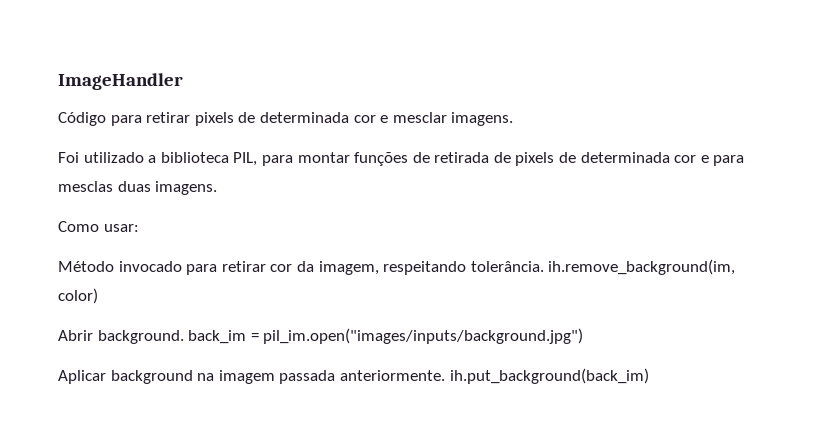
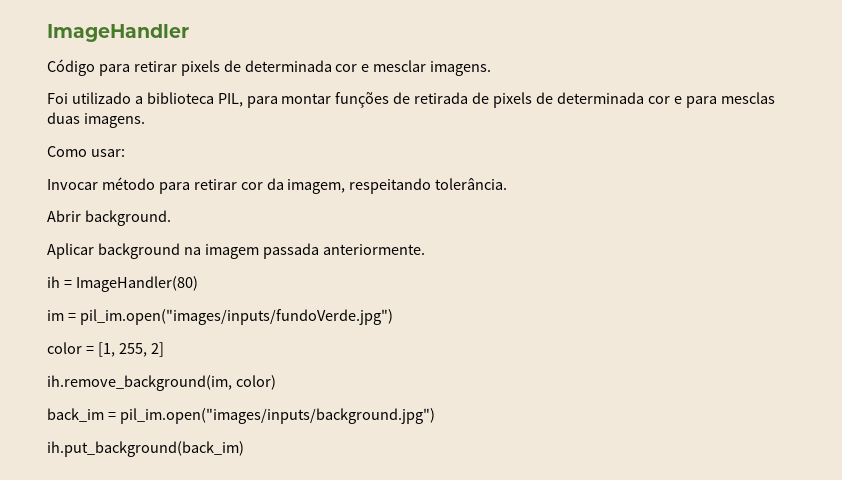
- Método invocado para retirar cor da imagem, respeitando tolerância. ih.remove_background(im, color)
+ Invocar método para retirar cor da imagem, respeitando tolerância.
- Abrir background. back_im = pil_im.open("images/inputs/background.jpg")
+ Abrir background.
- Aplicar background na imagem passada anteriormente. ih.put_background(back_im)
+ Aplicar background na imagem passada anteriormente.
+ ih = ImageHandler(80)
+ im = pil_im.open("images/inputs/fundoVerde.jpg")
+ color = [1, 255, 2]
+ ih.remove_background(im, color)
+ back_im = pil_im.open("images/inputs/background.jpg")
+ ih.put_background(back_im)

